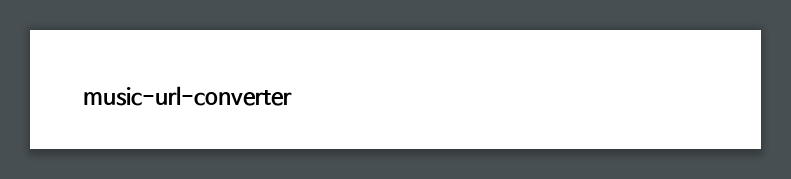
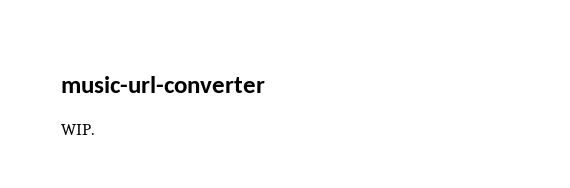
+ WIP.

